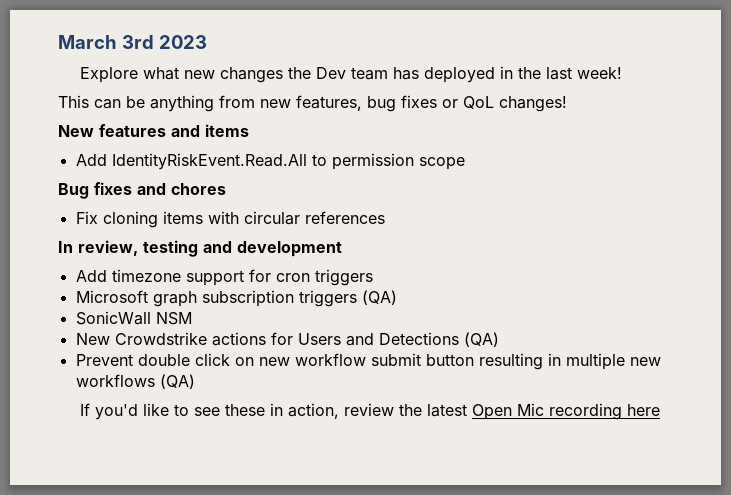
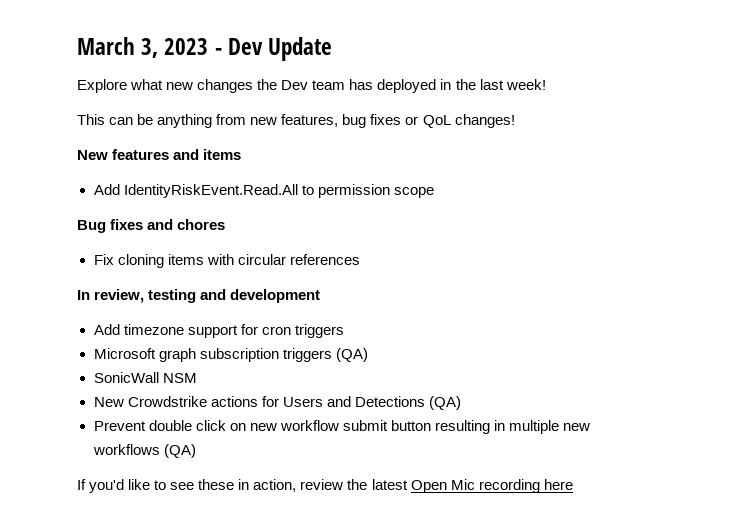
- March 3rd 2023
+ March 3, 2023 - Dev Update

